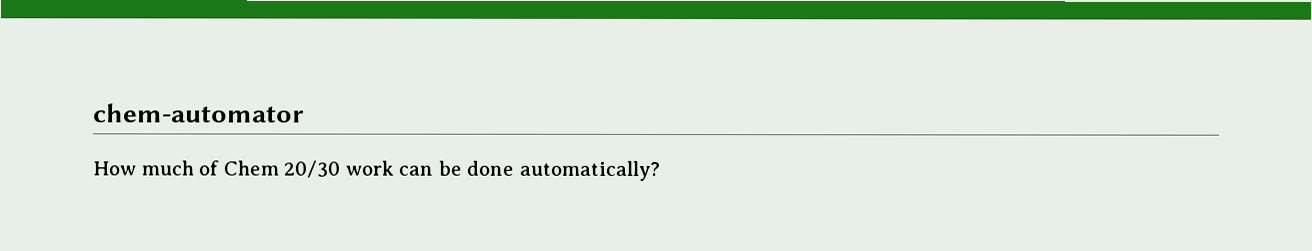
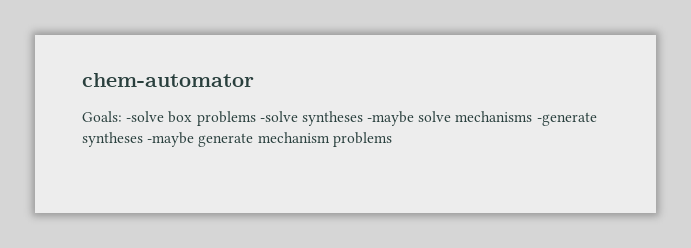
- How much of Chem 20/30 work can be done automatically?
+ Goals: -solve box problems -solve syntheses -maybe solve mechanisms -generate syntheses -maybe generate mechanism problems

